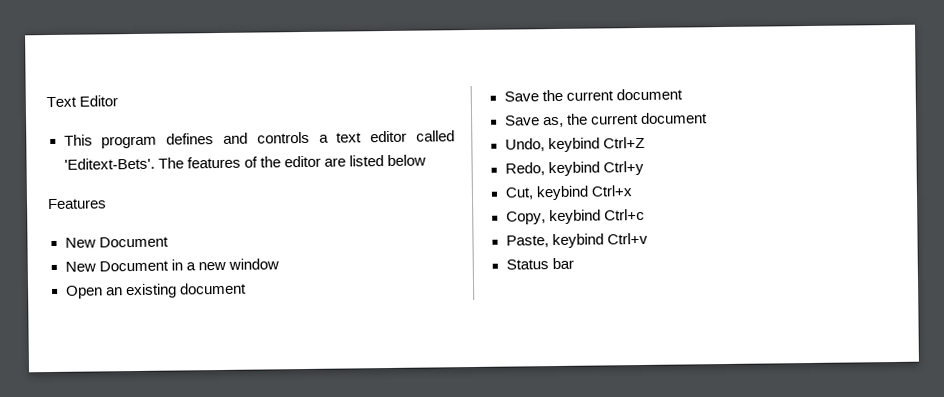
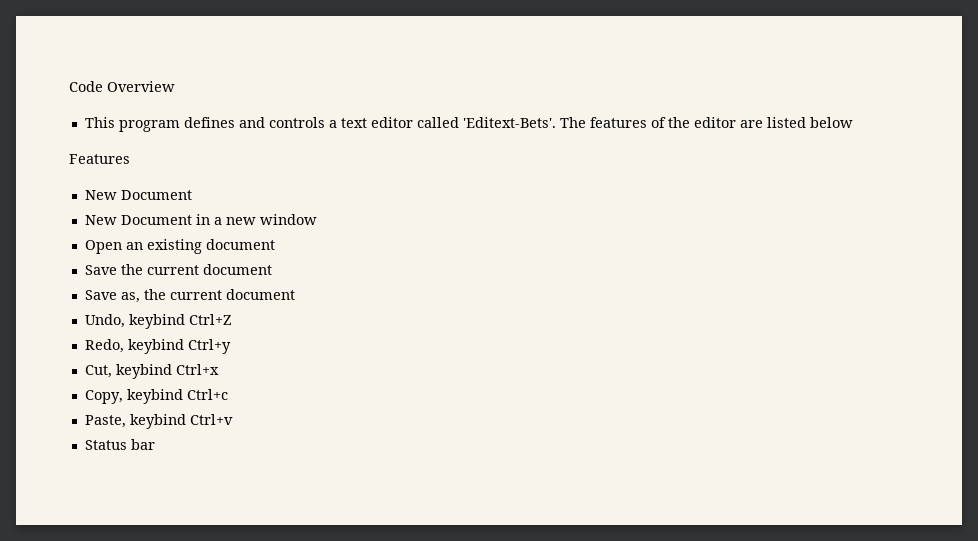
- Text Editor
+ Code Overview

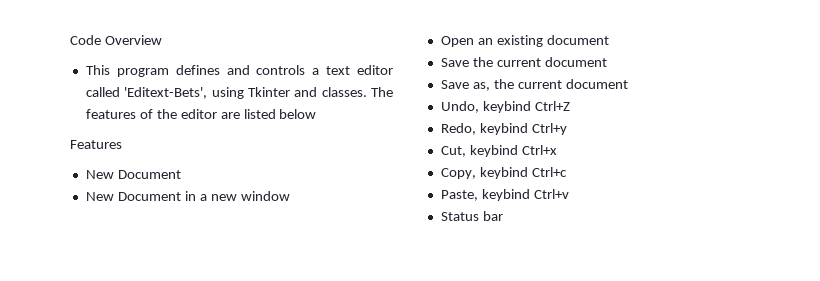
- This program defines and controls a text editor called 'Editext-Bets'.
+ This program defines and controls a text editor called 'Editext-Bets', using Tkinter and classes.

